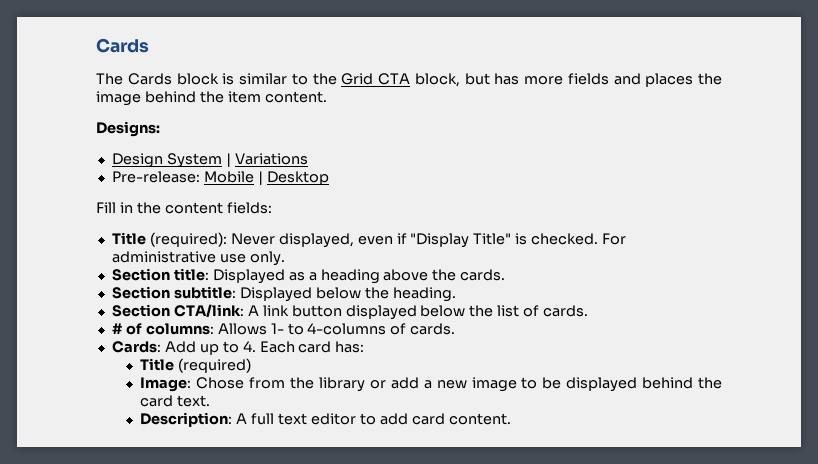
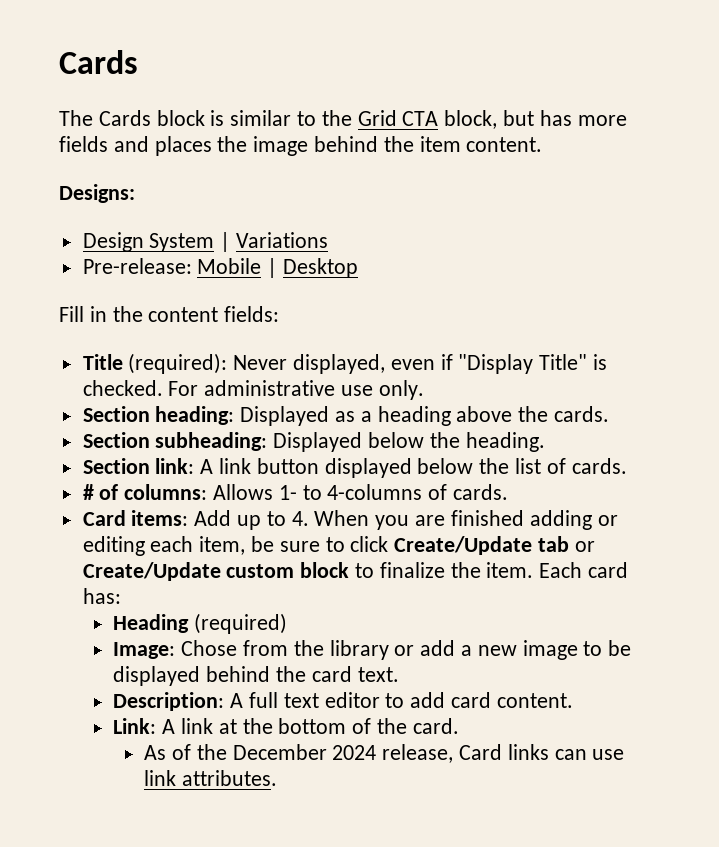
- Section title: Displayed as a heading above the cards.
+ Section heading: Displayed as a heading above the cards.
- Section subtitle: Displayed below the heading.
+ Section subheading: Displayed below the heading.
- Section CTA/link: A link button displayed below the list of cards.
+ Section link: A link button displayed below the list of cards.
- Cards: Add up to 4. Each card has:
+ Card items: Add up to 4. When you are finished adding or editing each item, be sure to click Create/Update tab or Create/Update custom block to finalize the item. Each card has:
- Title (required)
+ Heading (required)
+ Link: A link at the bottom of the card.
+ As of the December 2024 release, Card links can use link attributes.

